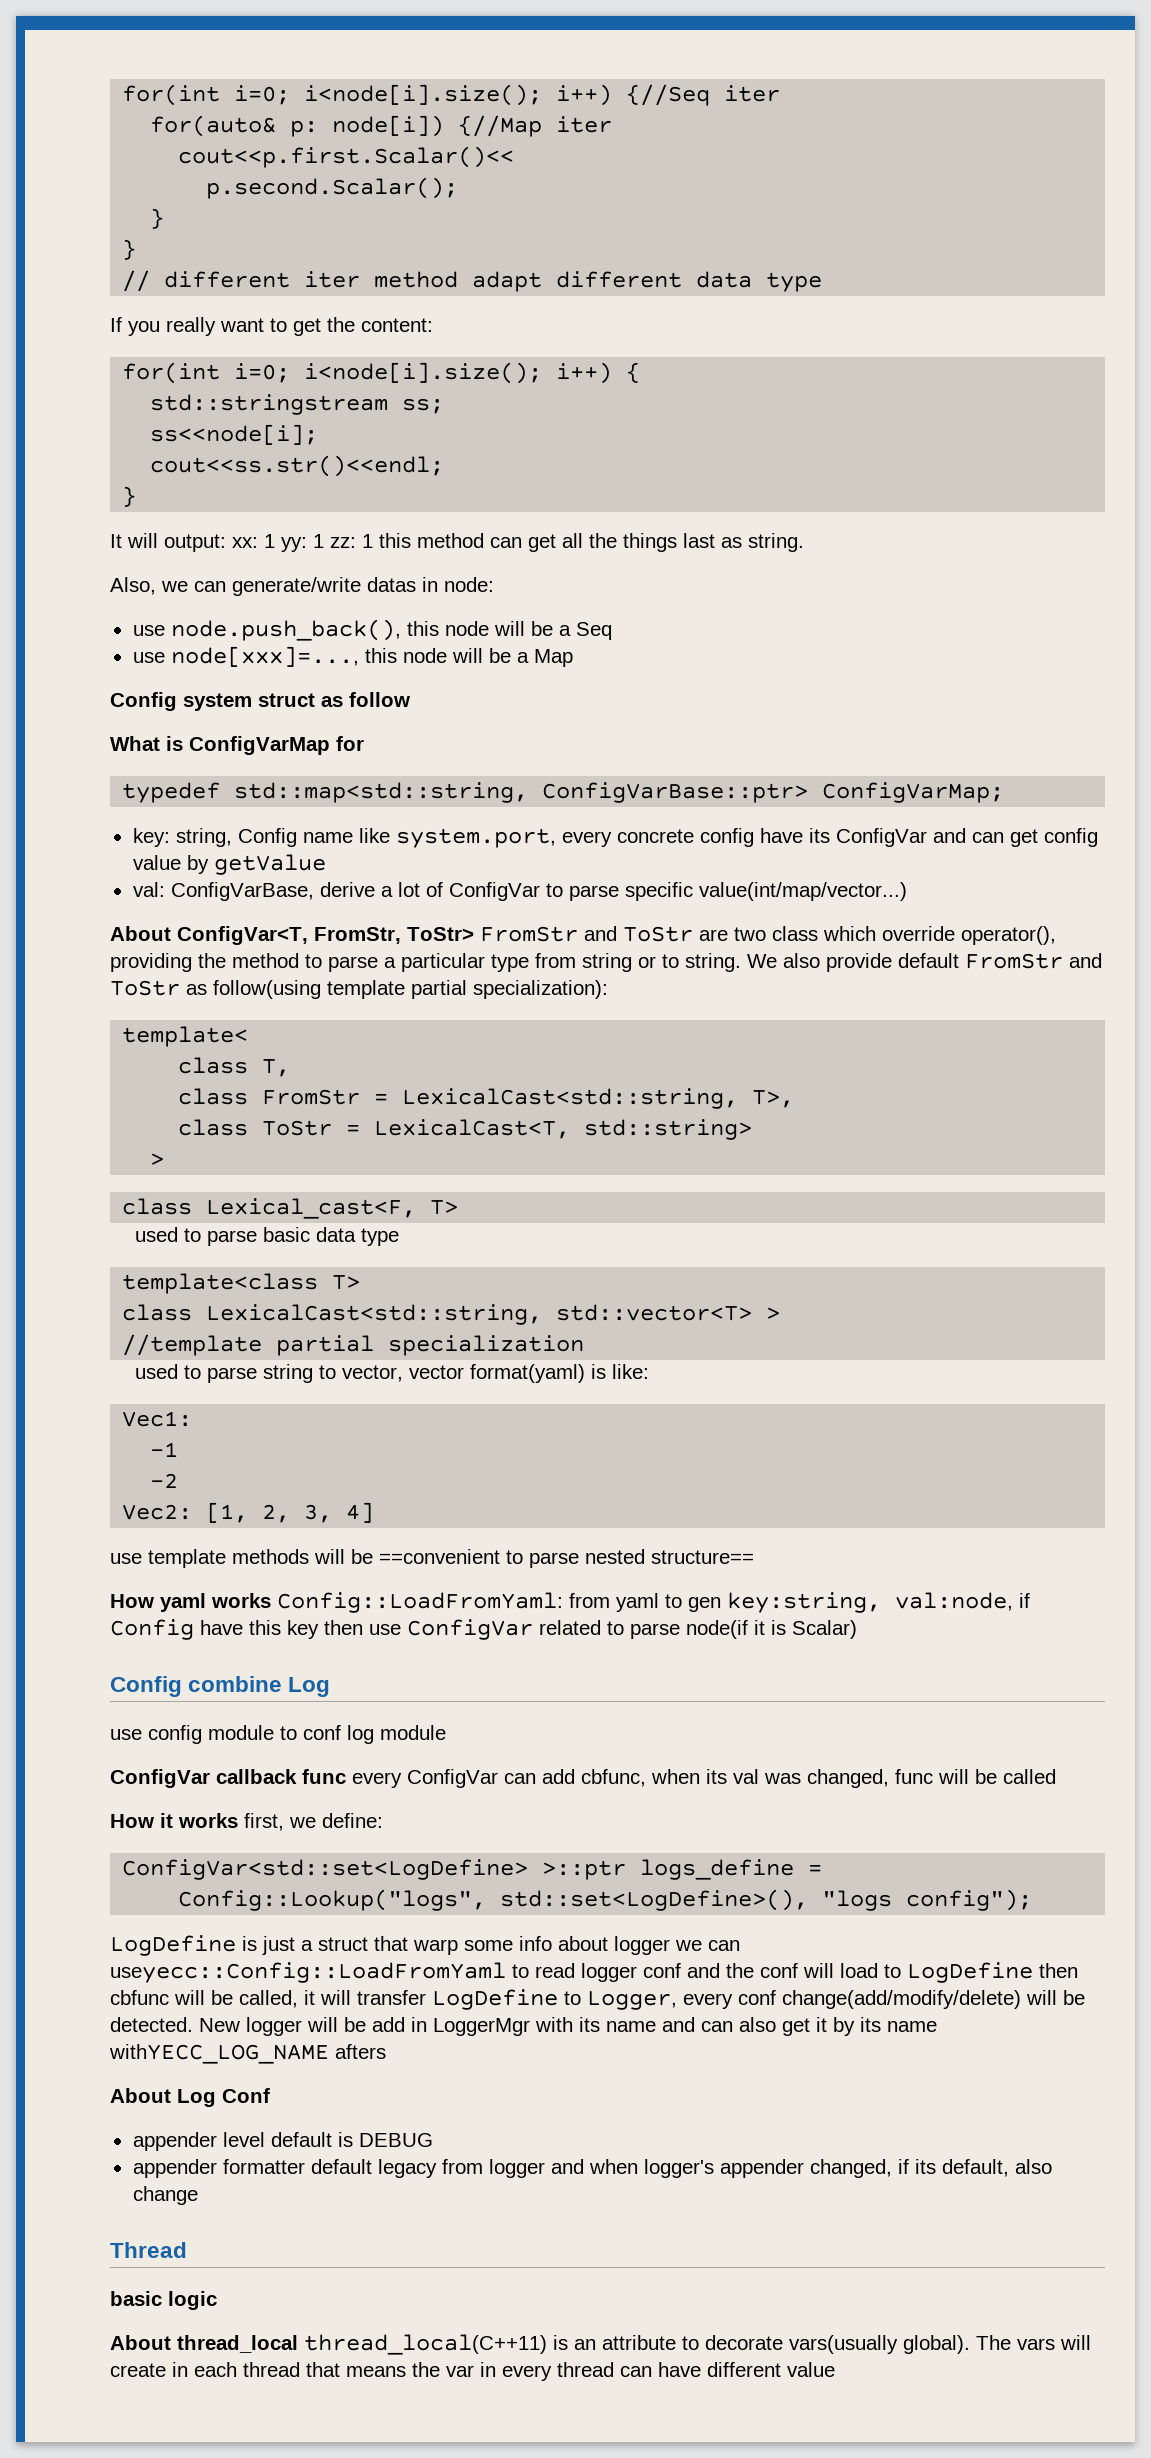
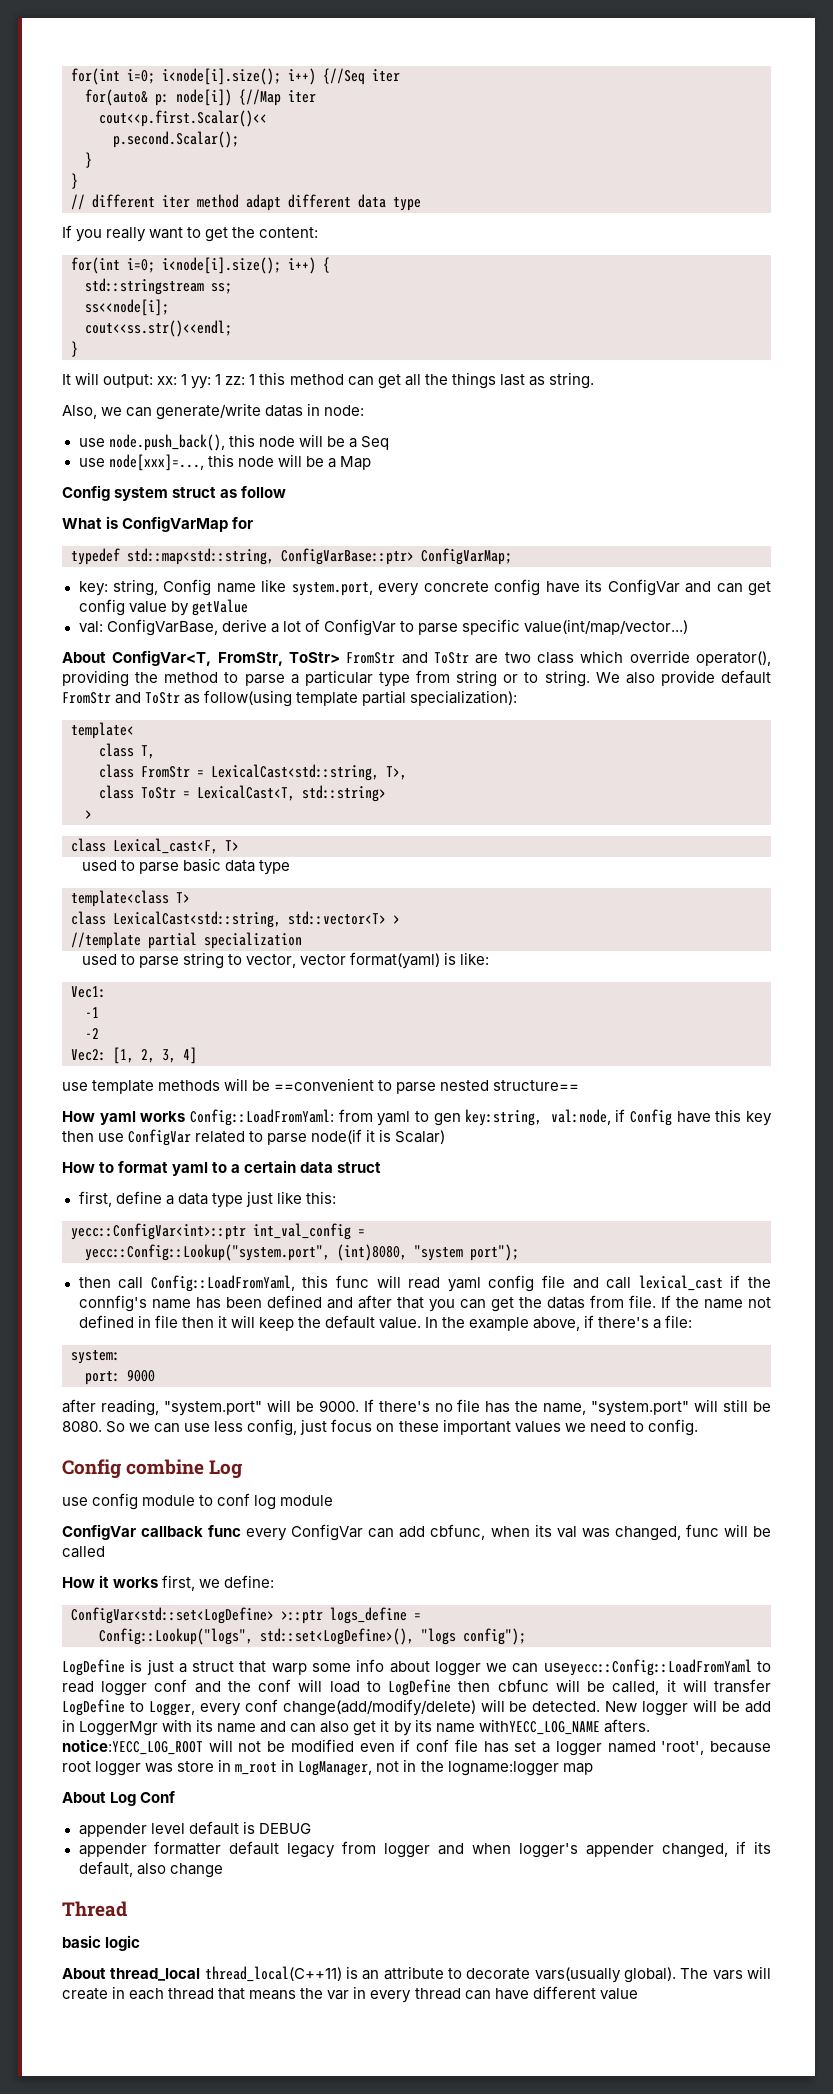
+ How to format yaml to a certain data struct
+ first, define a data type just like this:
+ yecc::ConfigVar<int>::ptr int_val_config =
+ yecc::Config::Lookup("system.port", (int)8080, "system port");
+ then call Config::LoadFromYaml, this func will read yaml config file and call lexical_cast if the connfig's name has been defined and after that you can get the datas from file. If the name not defined in file then it will keep the default value. In the example above, if there's a file:
+ system:
+ port: 9000
+ after reading, "system.port" will be 9000. If there's no file has the name, "system.port" will still be 8080. So we can use less config, just focus on these important values we need to config.
- New logger will be add in LoggerMgr with its name and can also get it by its name withYECC_LOG_NAME afters
+ New logger will be add in LoggerMgr with its name and can also get it by its name withYECC_LOG_NAME afters. notice:YECC_LOG_ROOT will not be modified even if conf file has set a logger named 'root', because root logger was store in m_root in LogManager, not in the logname:logger map

